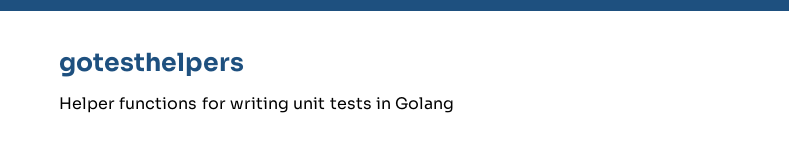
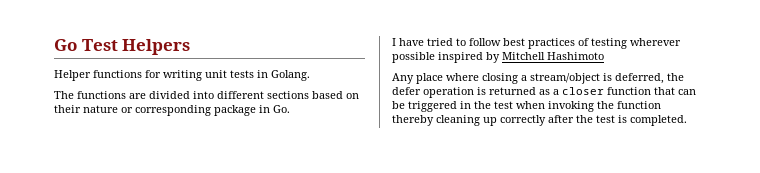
- gotesthelpers
+ Go Test Helpers
- Helper functions for writing unit tests in Golang
+ Helper functions for writing unit tests in Golang.
+ The functions are divided into different sections based on their nature or corresponding package in Go.
+ I have tried to follow best practices of testing wherever possible inspired by Mitchell Hashimoto
+ Any place where closing a stream/object is deferred, the defer operation is returned as a closer function that can be triggered in the test when invoking the function thereby cleaning up correctly after the test is completed.

